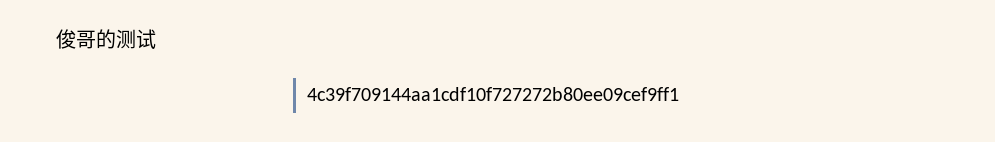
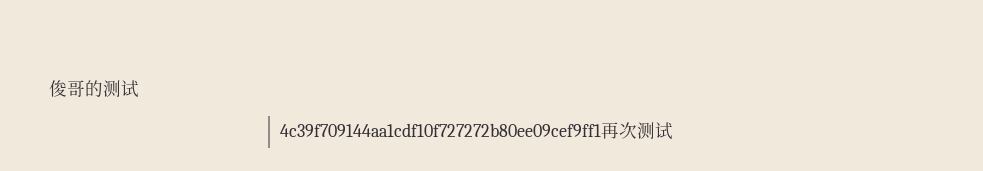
- 4c39f709144aa1cdf10f727272b80ee09cef9ff1
+ 4c39f709144aa1cdf10f727272b80ee09cef9ff1再次测试

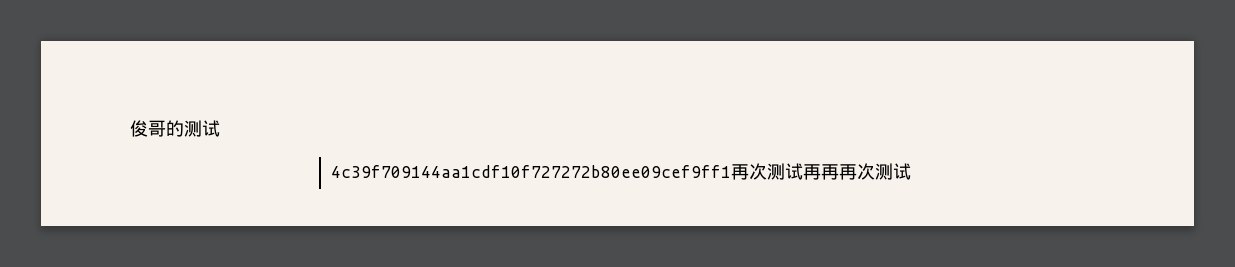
- 4c39f709144aa1cdf10f727272b80ee09cef9ff1再次测试
+ 4c39f709144aa1cdf10f727272b80ee09cef9ff1再次测试再再再次测试

